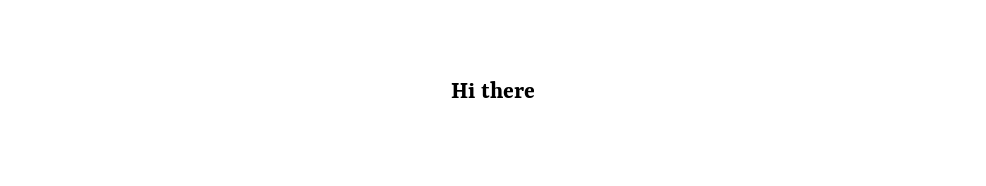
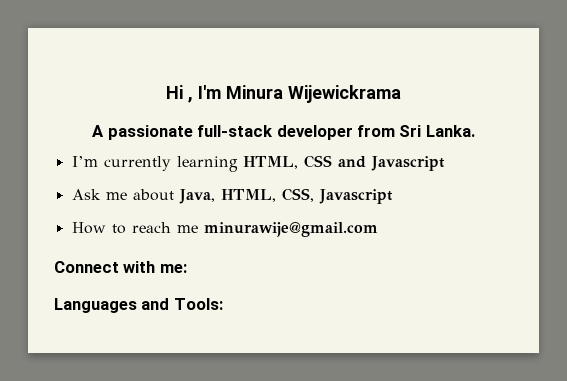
- Hi there
+ Hi , I'm Minura Wijewickrama
+ A passionate full-stack developer from Sri Lanka.
+ I’m currently learning HTML, CSS and Javascript
+ Ask me about Java, HTML, CSS, Javascript
+ How to reach me minurawije@gmail.com
+ Connect with me:
+ Languages and Tools:

